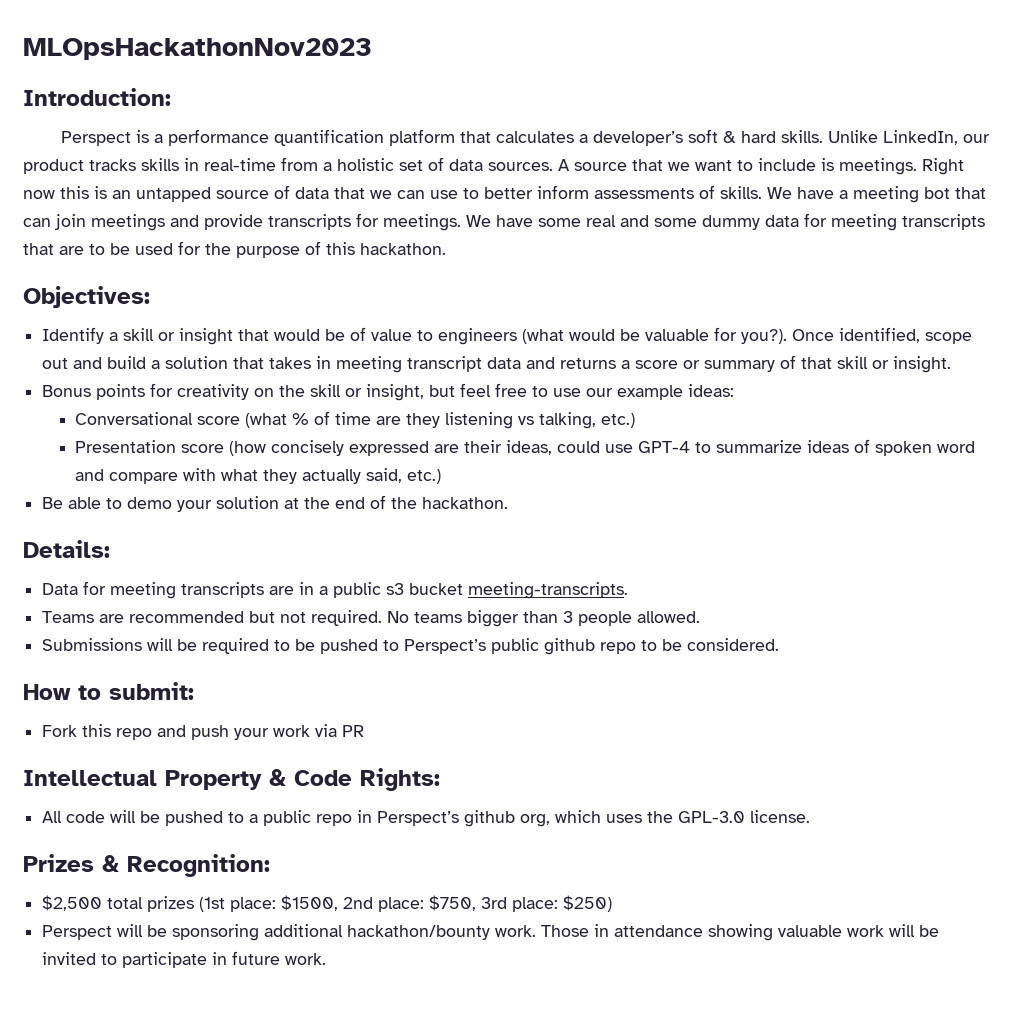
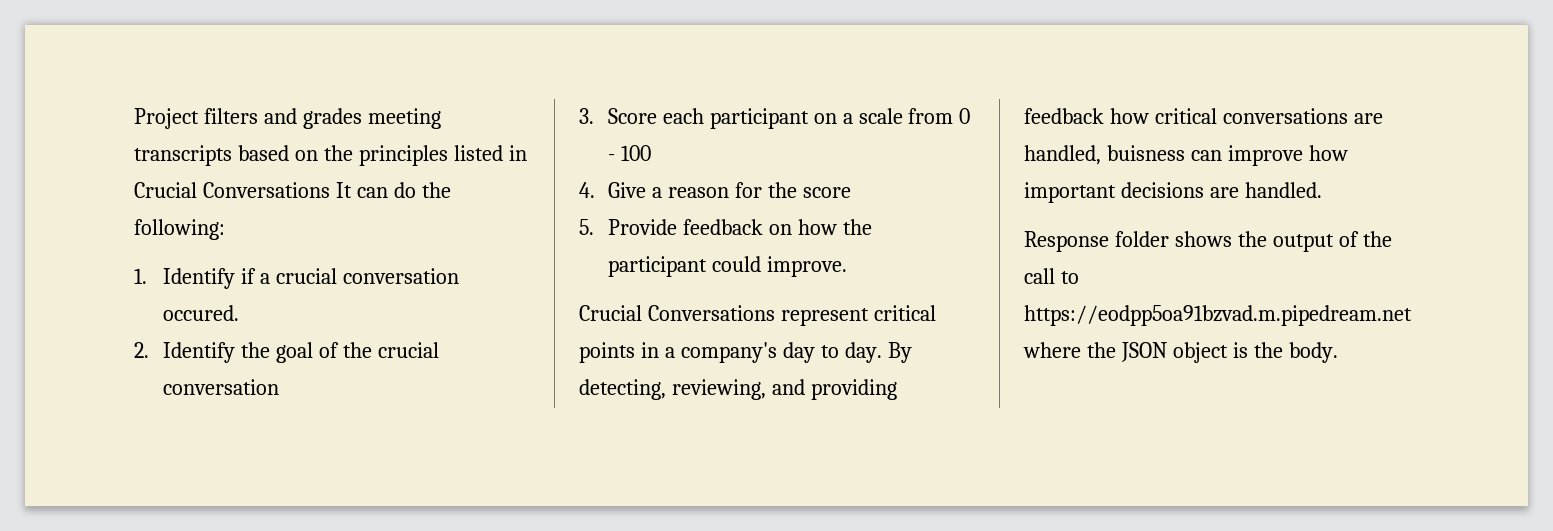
- MLOpsHackathonNov2023
- Introduction:
- Perspect is a performance quantification platform that calculates a developer’s soft & hard skills. Unlike LinkedIn, our product tracks skills in real-time from a holistic set of data sources. A source that we want to include is meetings. Right now this is an untapped source of data that we can use to better inform assessments of skills. We have a meeting bot that can join meetings and provide transcripts for meetings. We have some real and some dummy data for meeting transcripts that are to be used for the purpose of this hackathon.
- Objectives:
- Identify a skill or insight that would be of value to engineers (what would be valuable for you?). Once identified, scope out and build a solution that takes in meeting transcript data and returns a score or summary of that skill or insight.
- Bonus points for creativity on the skill or insight, but feel free to use our example ideas:
- Conversational score (what % of time are they listening vs talking, etc.)
- Presentation score (how concisely expressed are their ideas, could use GPT-4 to summarize ideas of spoken word and compare with what they actually said, etc.)
- Be able to demo your solution at the end of the hackathon.
- Details:
- Data for meeting transcripts are in a public s3 bucket meeting-transcripts.
- Teams are recommended but not required. No teams bigger than 3 people allowed.
- Submissions will be required to be pushed to Perspect’s public github repo to be considered.
- How to submit:
- Fork this repo and push your work via PR
- Intellectual Property & Code Rights:
- All code will be pushed to a public repo in Perspect’s github org, which uses the GPL-3.0 license.
- Prizes & Recognition:
- $2,500 total prizes (1st place: $1500, 2nd place: $750, 3rd place: $250)
- Perspect will be sponsoring additional hackathon/bounty work. Those in attendance showing valuable work will be invited to participate in future work.
+ Project filters and grades meeting transcripts based on the principles listed in Crucial Conversations It can do the following:
+ 1. Identify if a crucial conversation occured.
+ 2. Identify the goal of the crucial conversation
+ 3. Score each participant on a scale from 0 - 100
+ 4. Give a reason for the score
+ 5. Provide feedback on how the participant could improve.
+ Crucial Conversations represent critical points in a company's day to day. By detecting, reviewing, and providing feedback how critical conversations are handled, buisness can improve how important decisions are handled.
+ Response folder shows the output of the call to https://eodpp5oa91bzvad.m.pipedream.net where the JSON object is the body.

